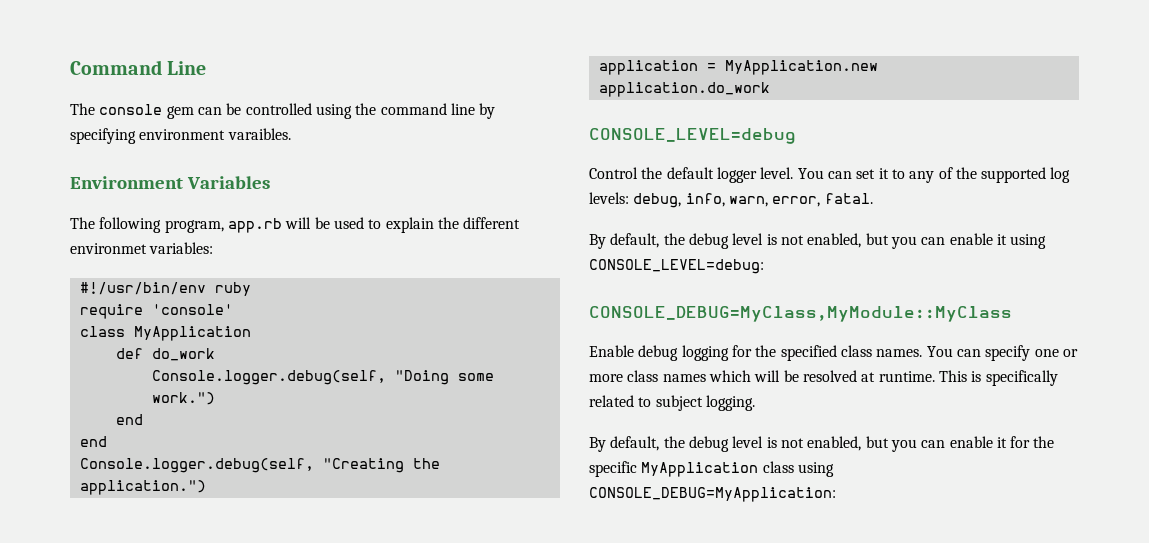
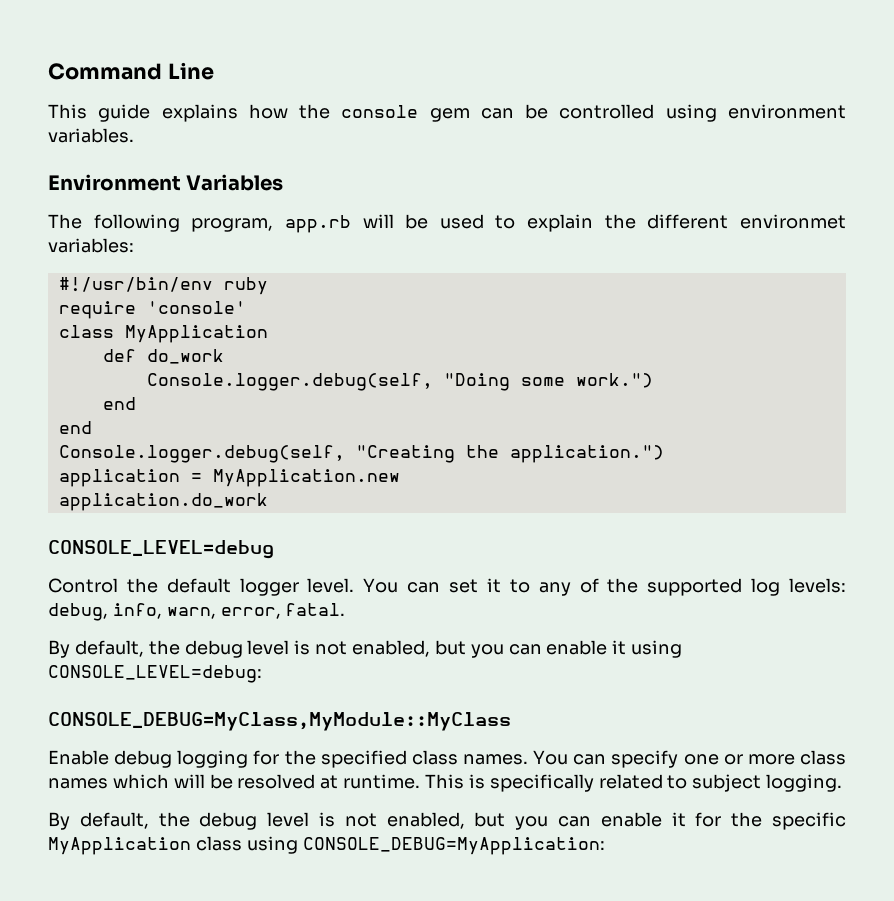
- The console gem can be controlled using the command line by specifying environment varaibles.
+ This guide explains how the console gem can be controlled using environment variables.

